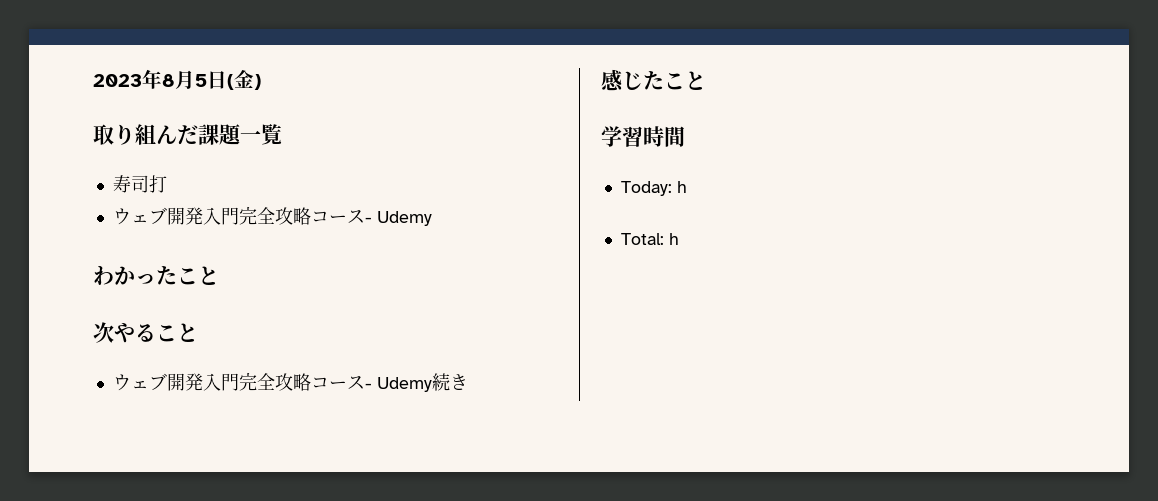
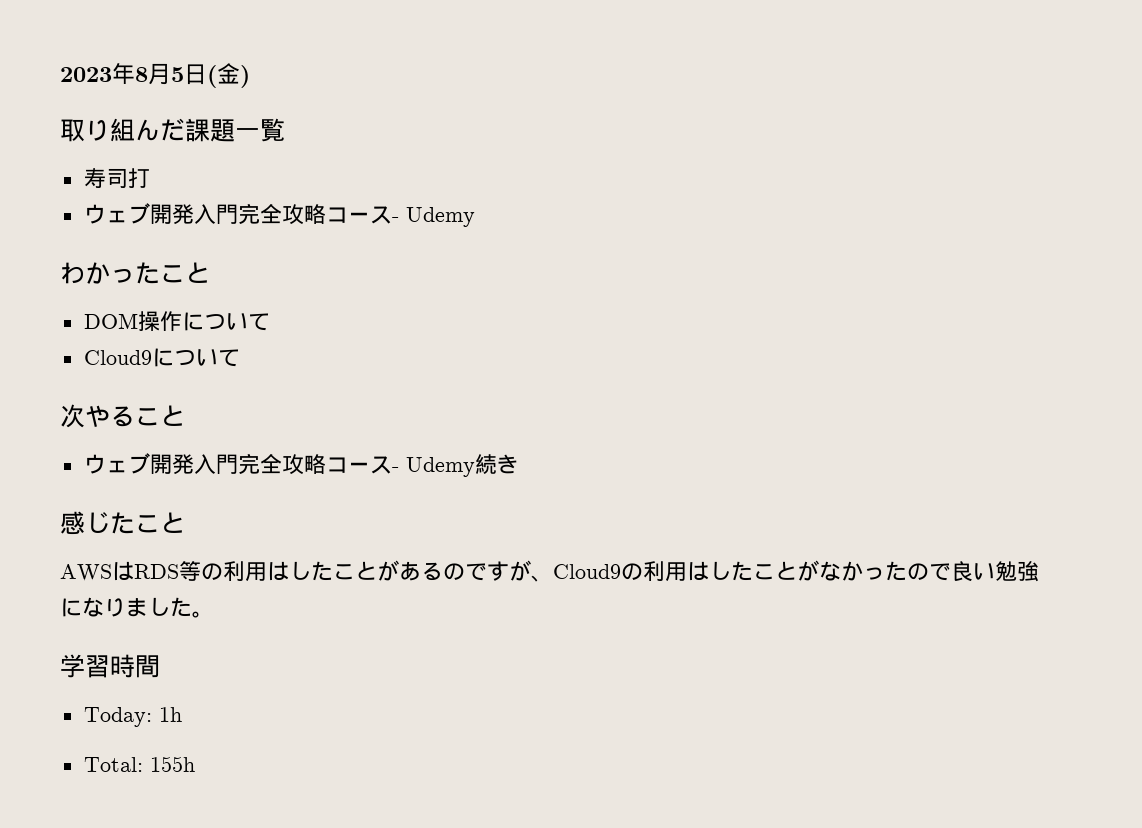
+ DOM操作について
+ Cloud9について
+ AWSはRDS等の利用はしたことがあるのですが、Cloud9の利用はしたことがなかったので良い勉強になりました。
- Today: h
+ Today: 1h
- Total: h
+ Total: 155h

